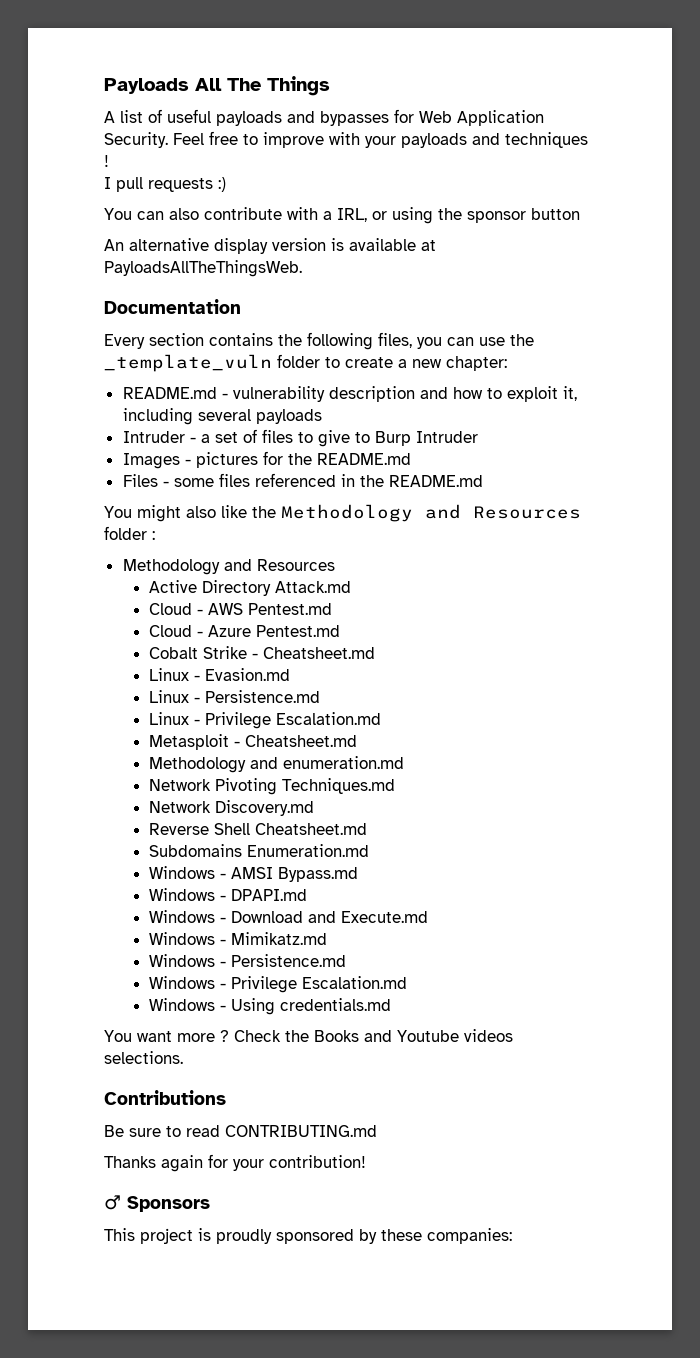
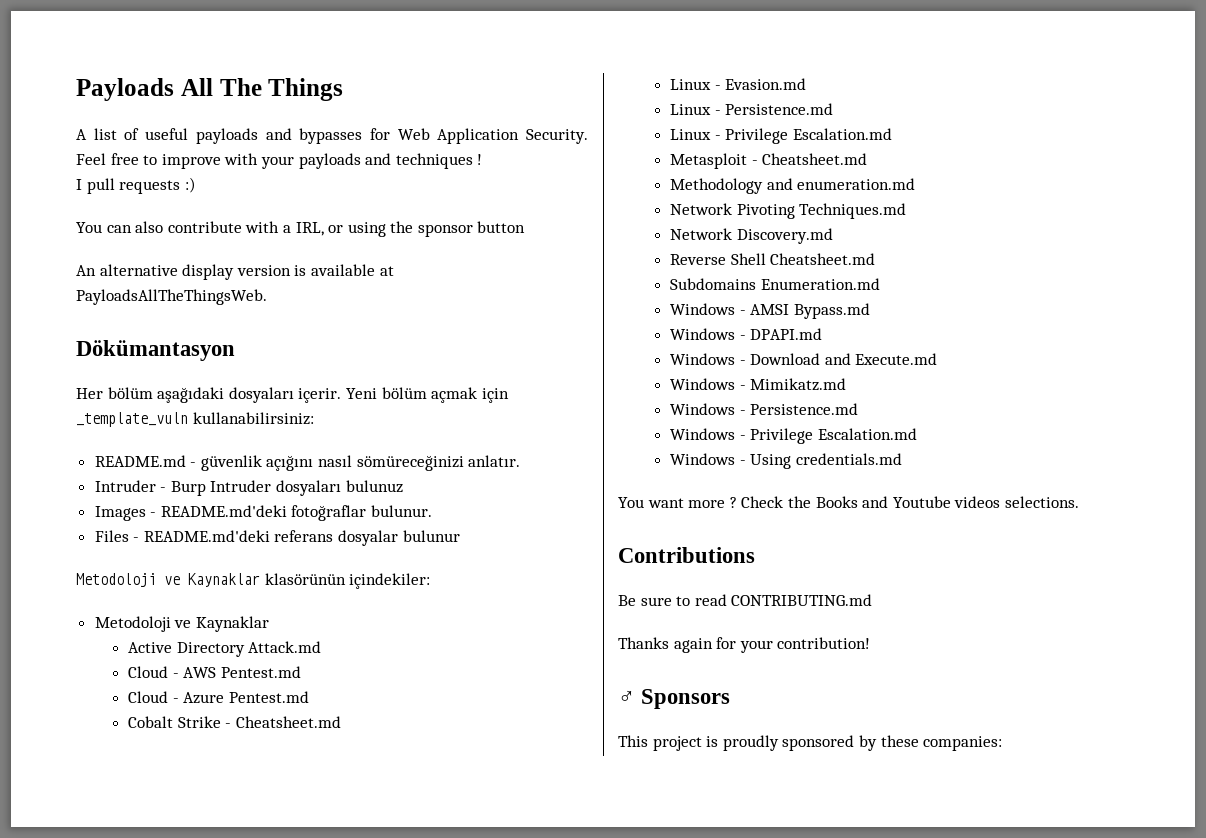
- Documentation
- Every section contains the following files, you can use the _template_vuln folder to create a new chapter:
- README.md - vulnerability description and how to exploit it, including several payloads
- Intruder - a set of files to give to Burp Intruder
+ Dökümantasyon
+ Her bölüm aşağıdaki dosyaları içerir. Yeni bölüm açmak için _template_vuln kullanabilirsiniz:
+ README.md - güvenlik açığını nasıl sömüreceğinizi anlatır.
+ Intruder - Burp Intruder dosyaları bulunuz
- Images - pictures for the README.md
- Files - some files referenced in the README.md
- You might also like the Methodology and Resources folder :
- Methodology and Resources
+ Images - README.md'deki fotoğraflar bulunur.
+ Files - README.md'deki referans dosyalar bulunur
+ Metodoloji ve Kaynaklar klasörünün içindekiler:
+ Metodoloji ve Kaynaklar

